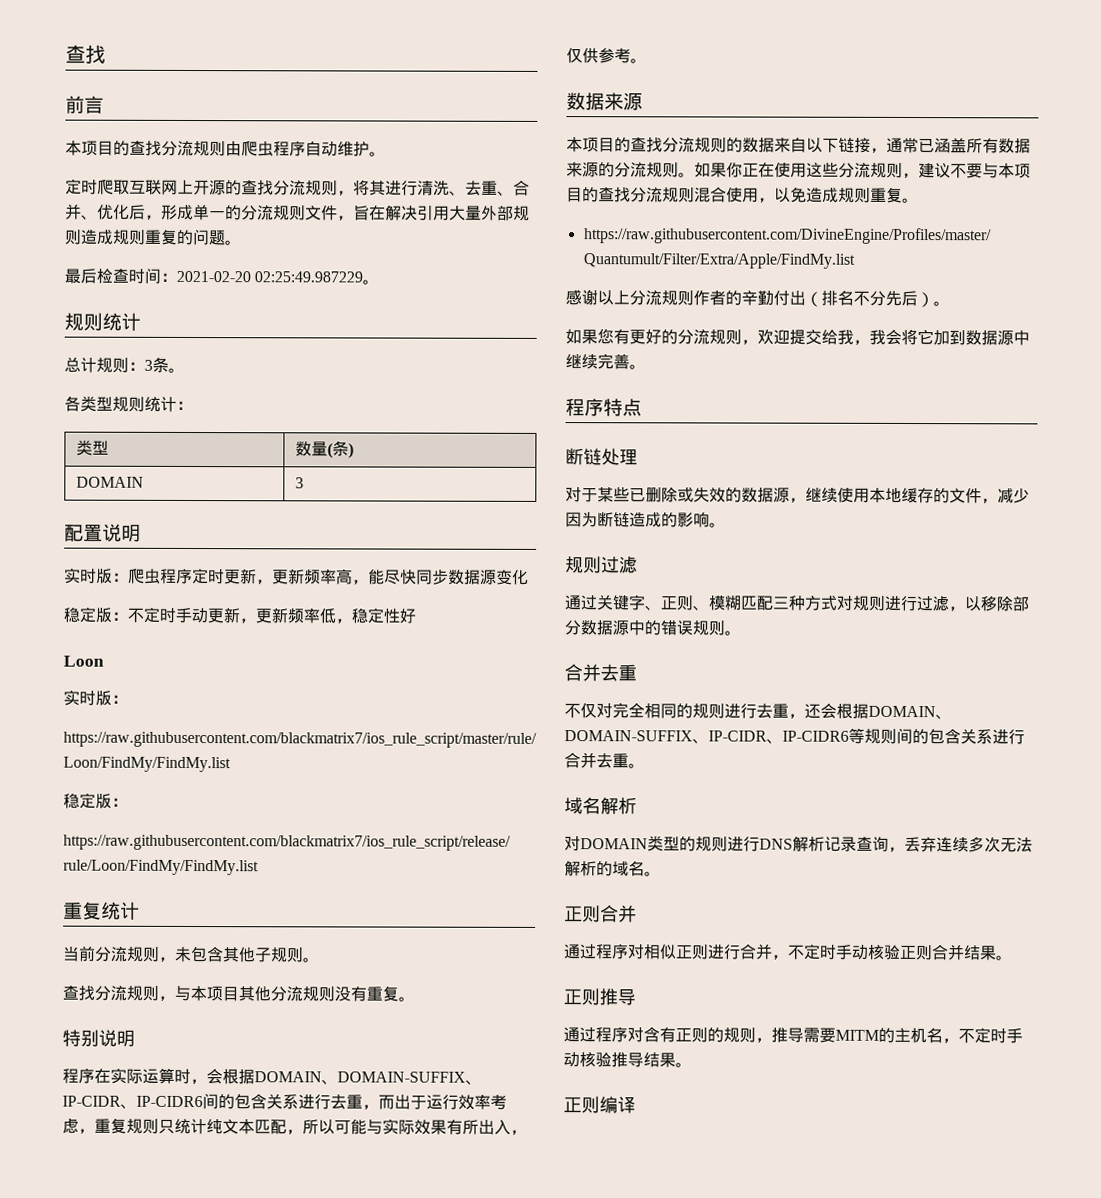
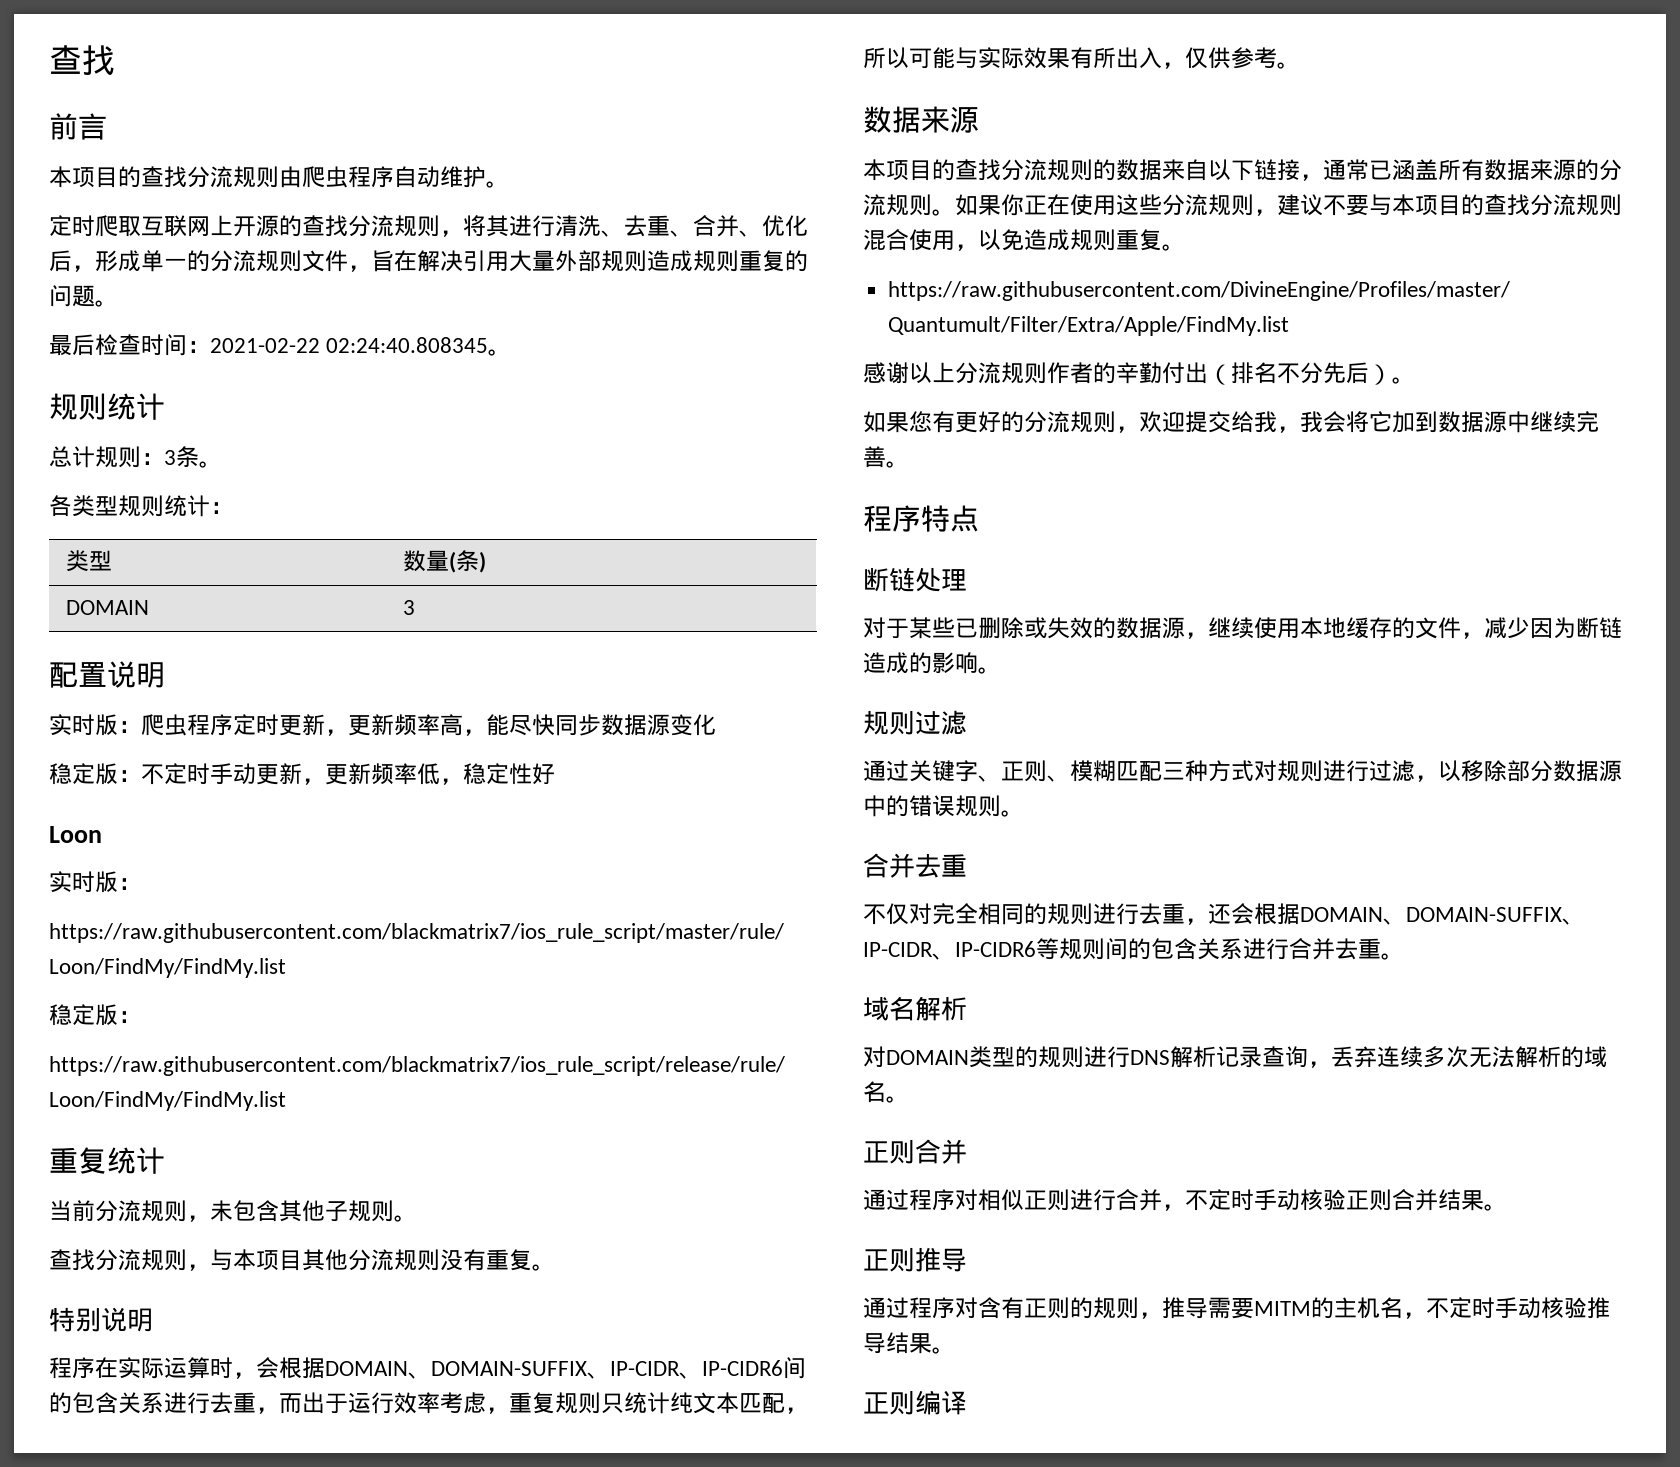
- 最后检查时间：2021-02-20 02:25:49.987229。
+ 最后检查时间：2021-02-22 02:24:40.808345。

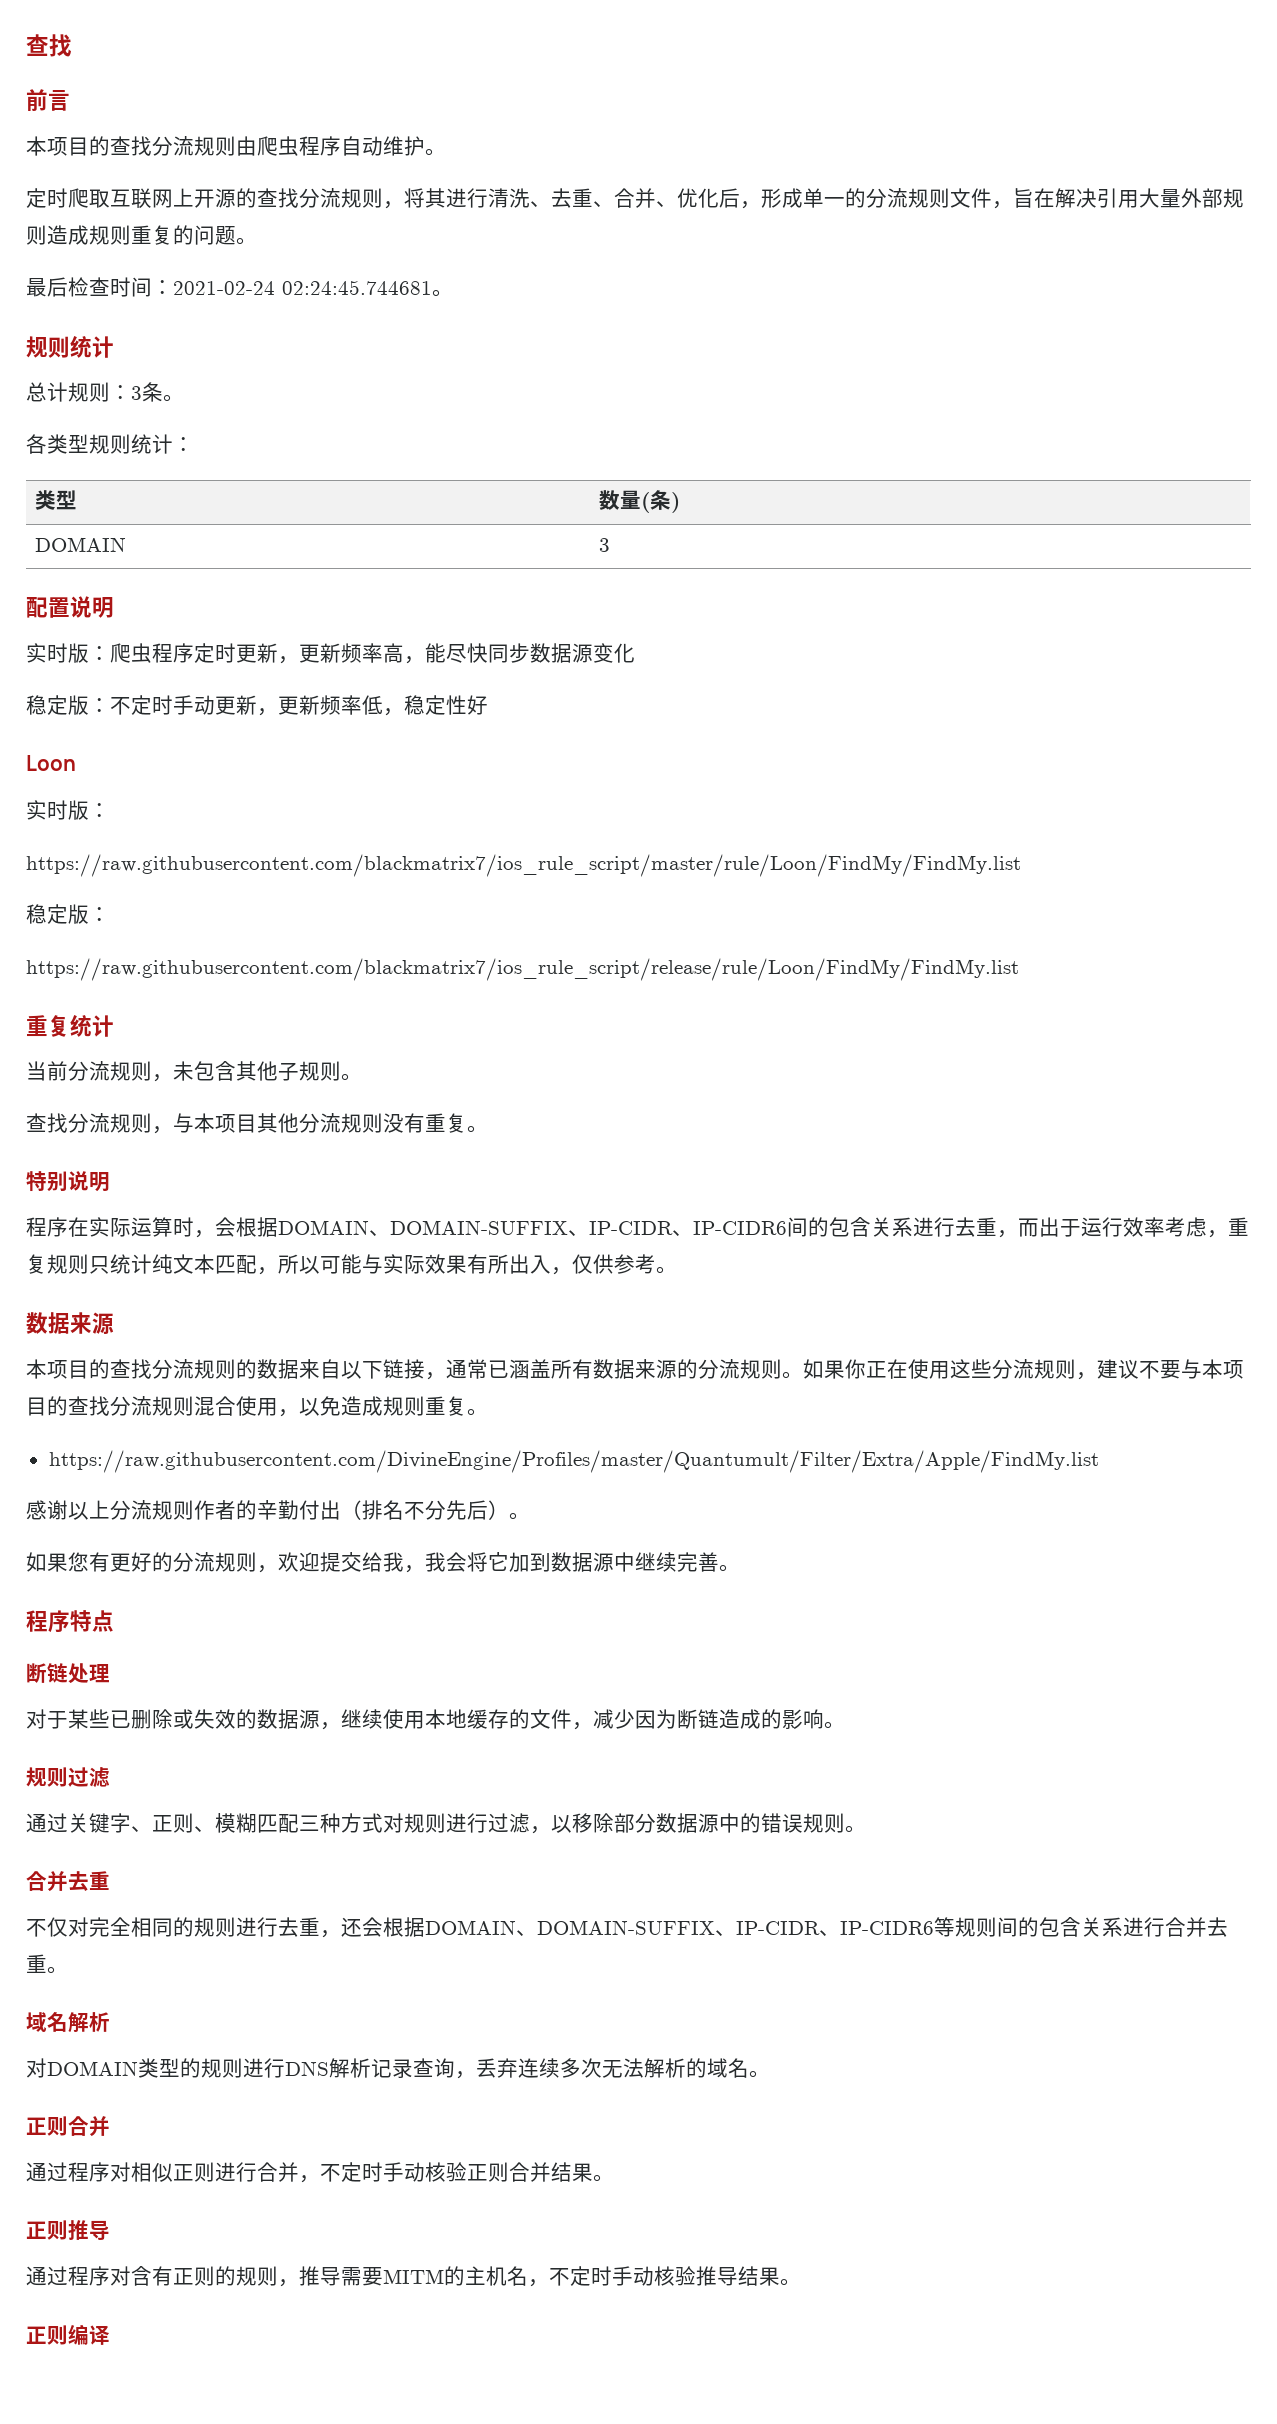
- 最后检查时间：2021-02-22 02:24:40.808345。
+ 最后检查时间：2021-02-24 02:24:45.744681。

